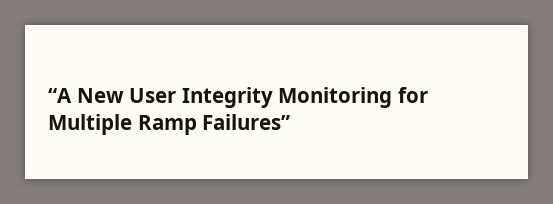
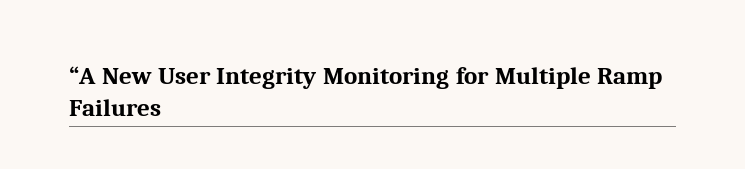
- “A New User Integrity Monitoring for Multiple Ramp Failures”
+ “A New User Integrity Monitoring for Multiple Ramp Failures

